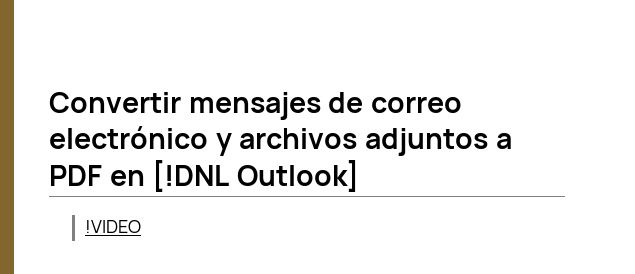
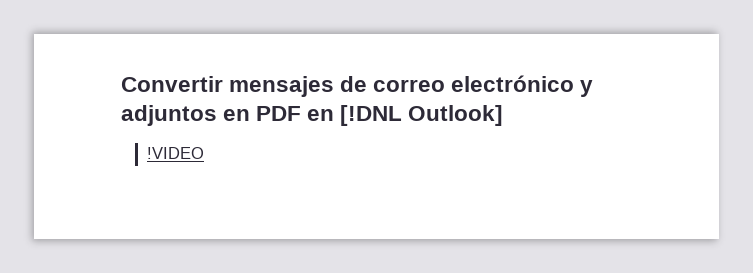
- Convertir mensajes de correo electrónico y archivos adjuntos a PDF en [!DNL Outlook]
+ Convertir mensajes de correo electrónico y adjuntos en PDF en [!DNL Outlook]

